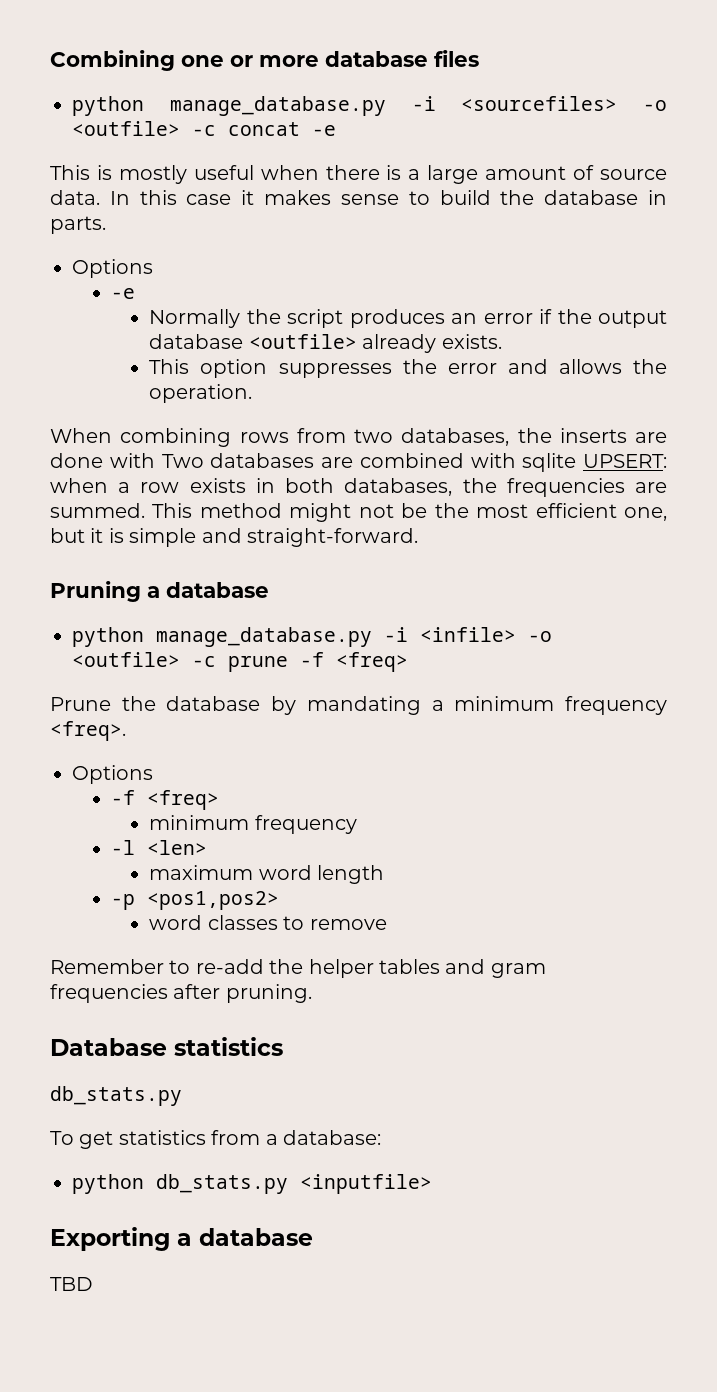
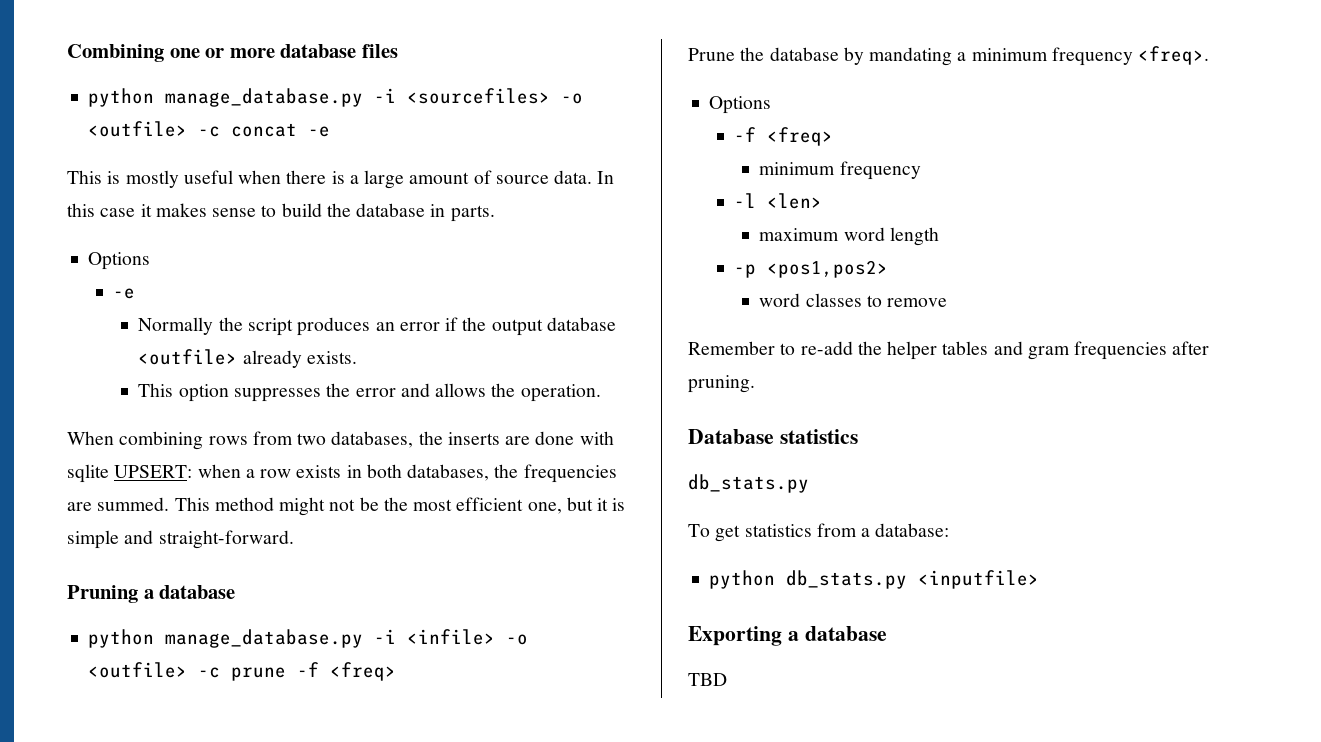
- When combining rows from two databases, the inserts are done with Two databases are combined with sqlite UPSERT: when a row exists in both databases, the frequencies are summed.
+ When combining rows from two databases, the inserts are done with sqlite UPSERT: when a row exists in both databases, the frequencies are summed.

